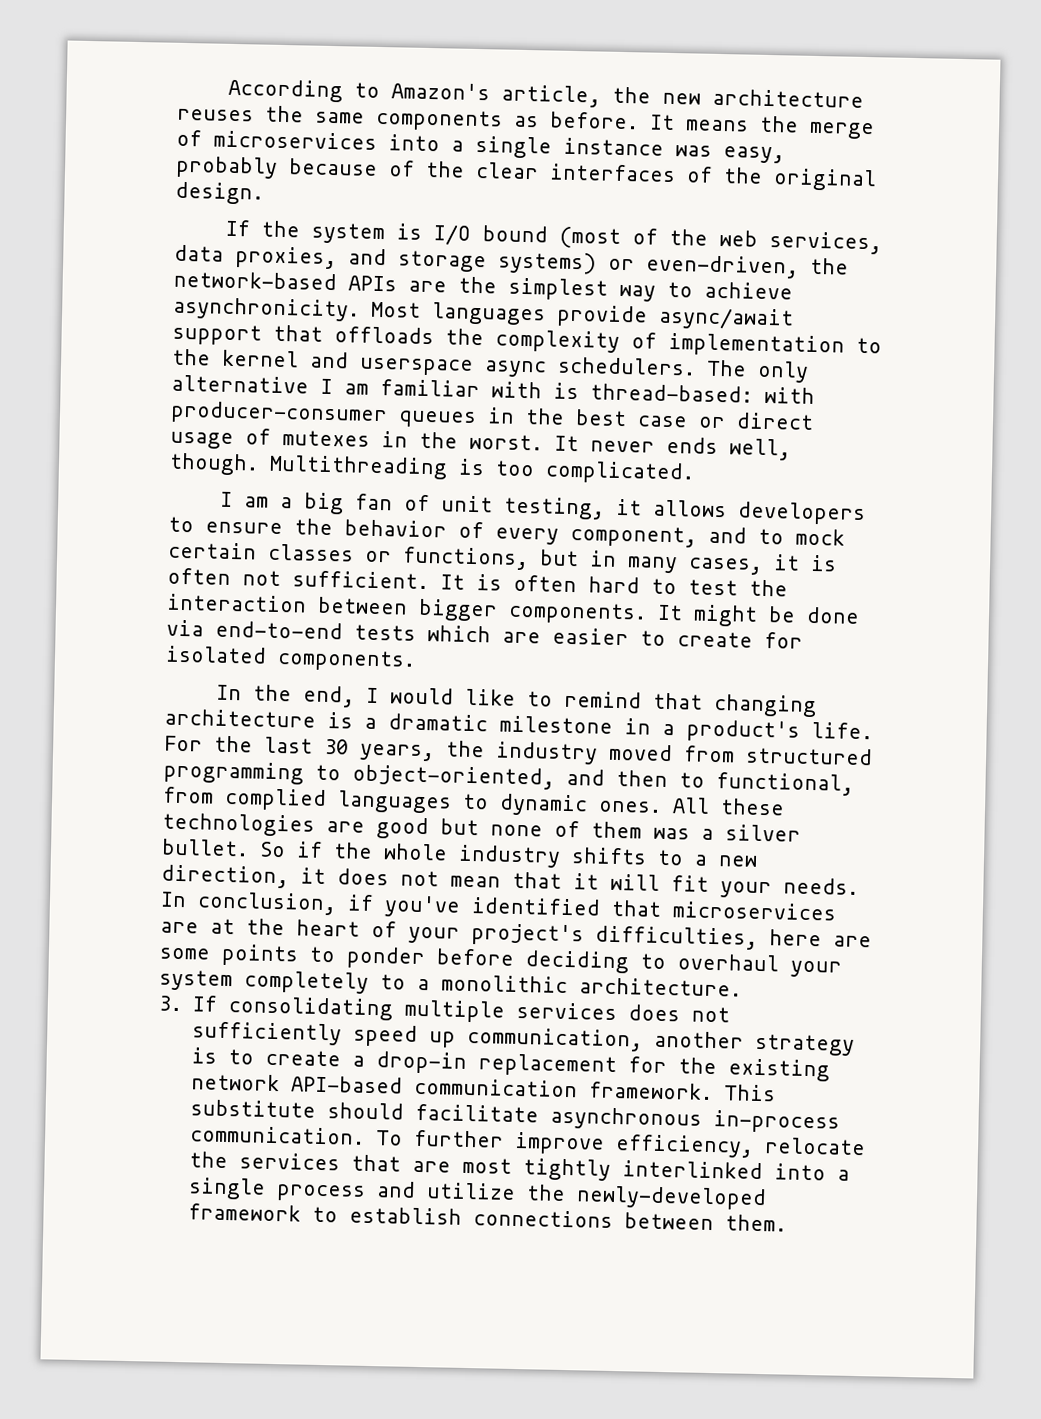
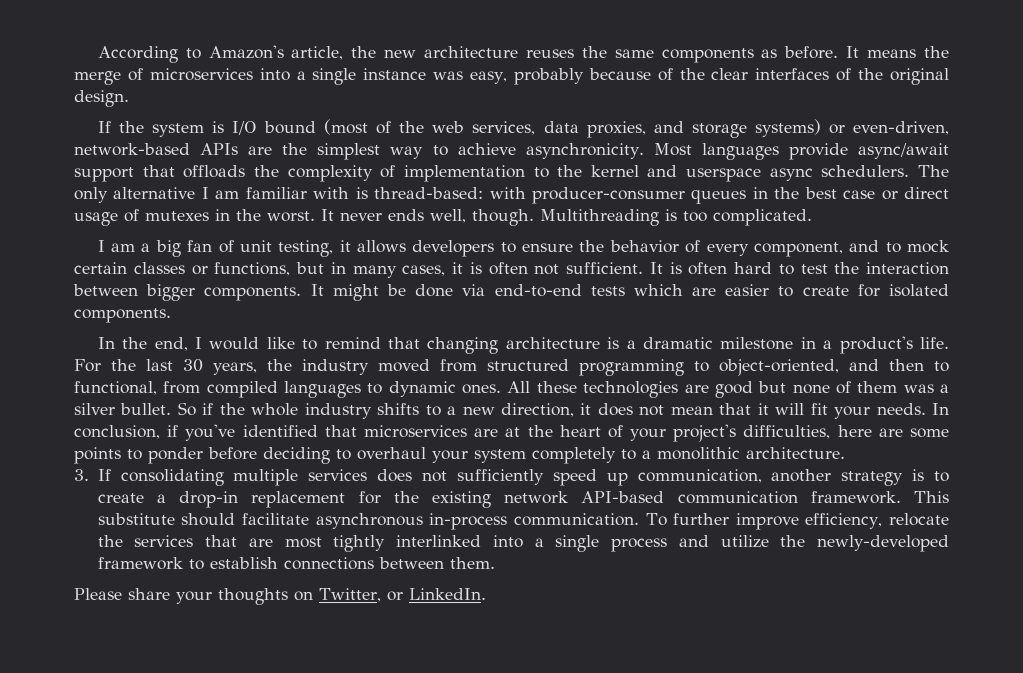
- If the system is I/O bound (most of the web services, data proxies, and storage systems) or even-driven, the network-based APIs are the simplest way to achieve asynchronicity.
+ If the system is I/O bound (most of the web services, data proxies, and storage systems) or even-driven, network-based APIs are the simplest way to achieve asynchronicity.
- For the last 30 years, the industry moved from structured programming to object-oriented, and then to functional, from complied languages to dynamic ones.
+ For the last 30 years, the industry moved from structured programming to object-oriented, and then to functional, from compiled languages to dynamic ones.
+ Please share your thoughts on Twitter, or LinkedIn.

